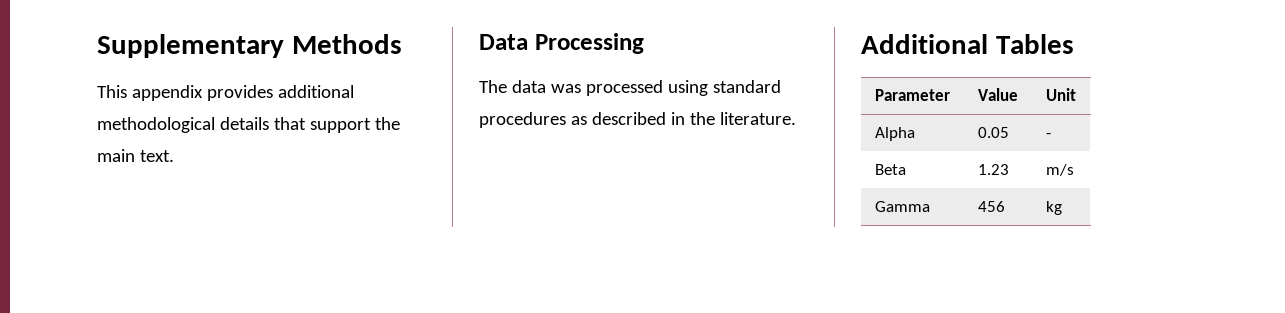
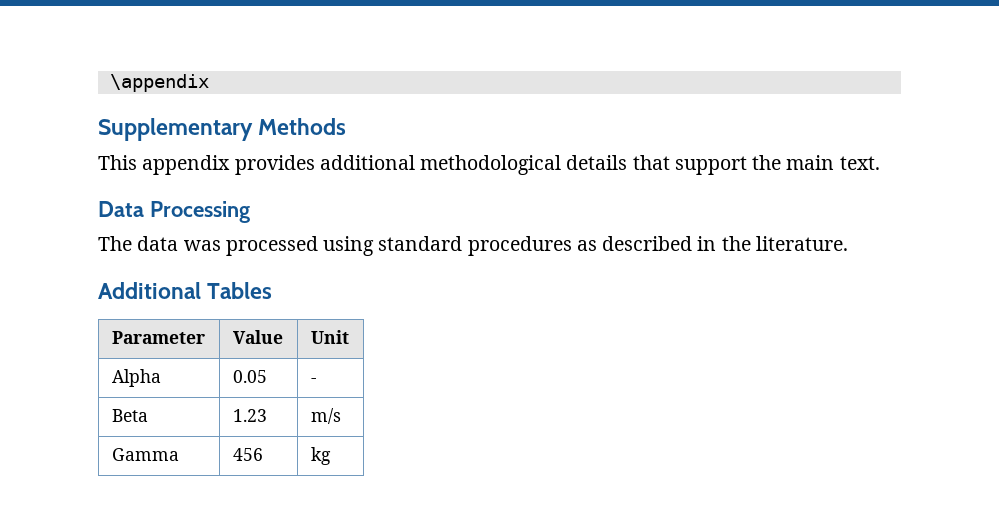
+ \appendix

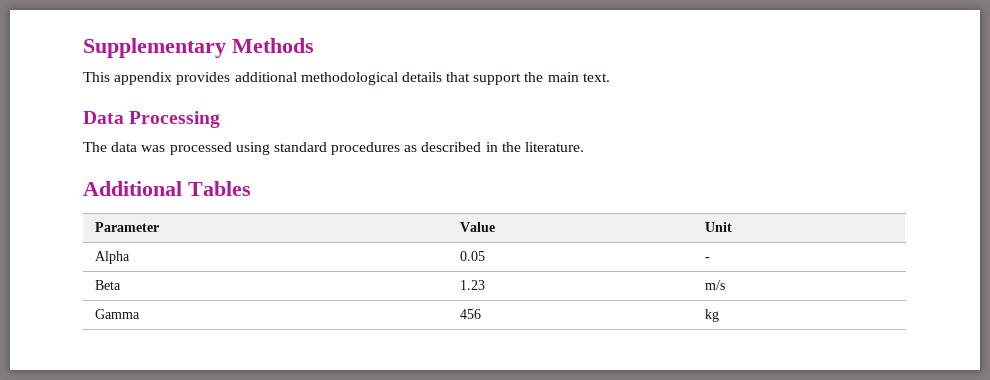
- \appendix

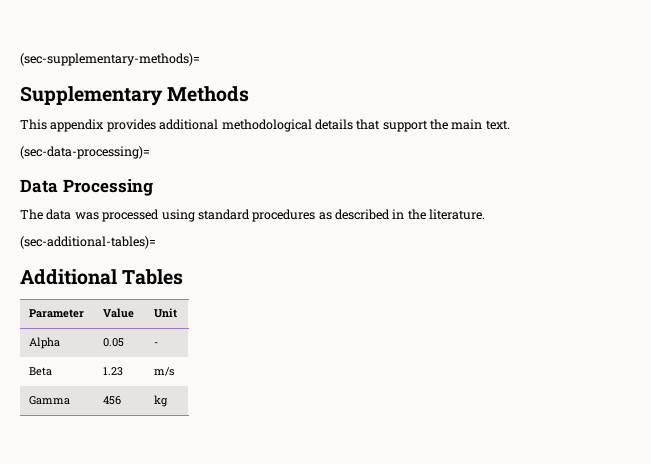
+ (sec-supplementary-methods)=
+ (sec-data-processing)=
+ (sec-additional-tables)=

